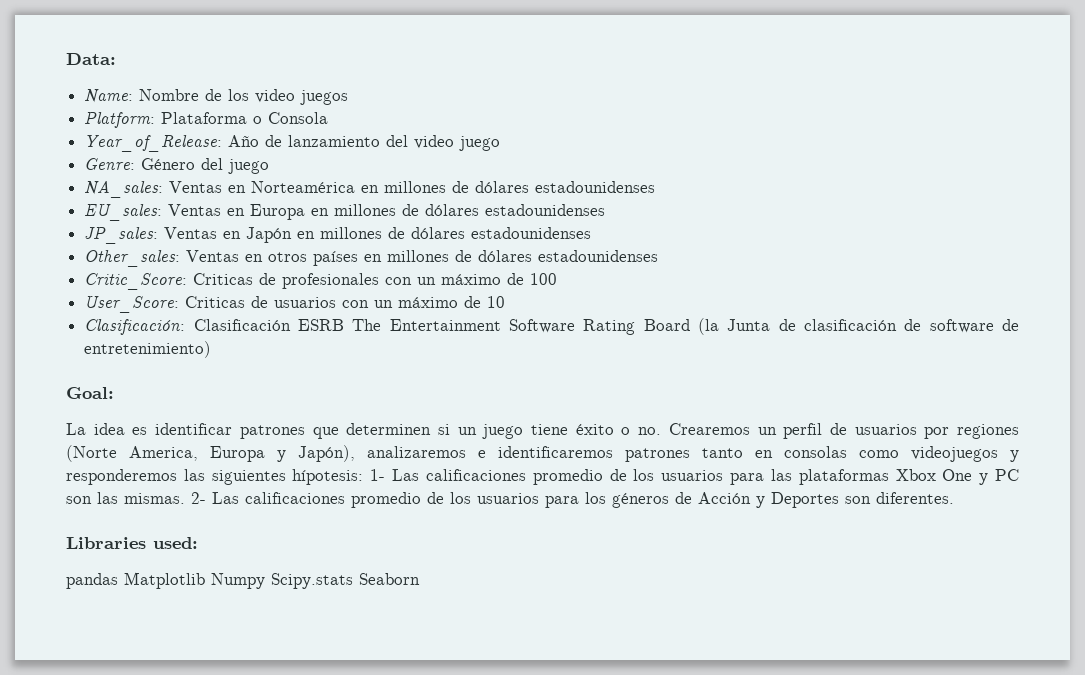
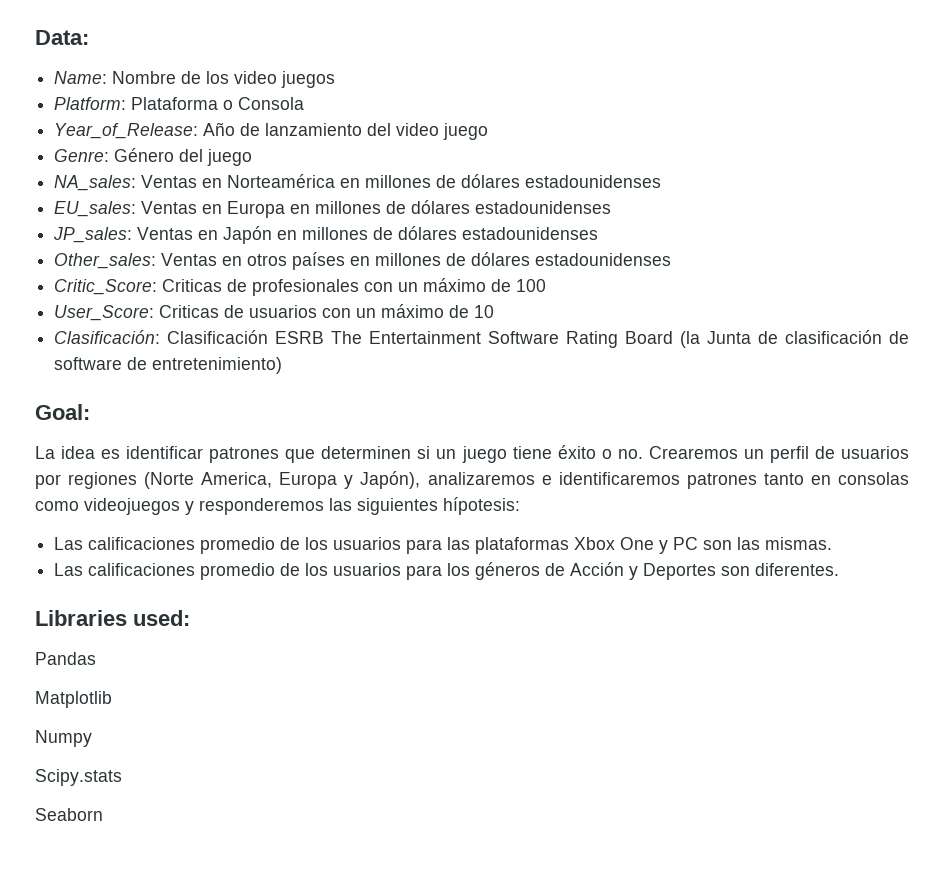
- La idea es identificar patrones que determinen si un juego tiene éxito o no. Crearemos un perfil de usuarios por regiones (Norte America, Europa y Japón), analizaremos e identificaremos patrones tanto en consolas como videojuegos y responderemos las siguientes hípotesis: 1- Las calificaciones promedio de los usuarios para las plataformas Xbox One y PC son las mismas. 2- Las calificaciones promedio de los usuarios para los géneros de Acción y Deportes son diferentes.
+ La idea es identificar patrones que determinen si un juego tiene éxito o no. Crearemos un perfil de usuarios por regiones (Norte America, Europa y Japón), analizaremos e identificaremos patrones tanto en consolas como videojuegos y responderemos las siguientes hípotesis:
+ Las calificaciones promedio de los usuarios para las plataformas Xbox One y PC son las mismas.
+ Las calificaciones promedio de los usuarios para los géneros de Acción y Deportes son diferentes.
- pandas Matplotlib Numpy Scipy.stats Seaborn
+ Pandas
+ Matplotlib
+ Numpy
+ Scipy.stats
+ Seaborn

